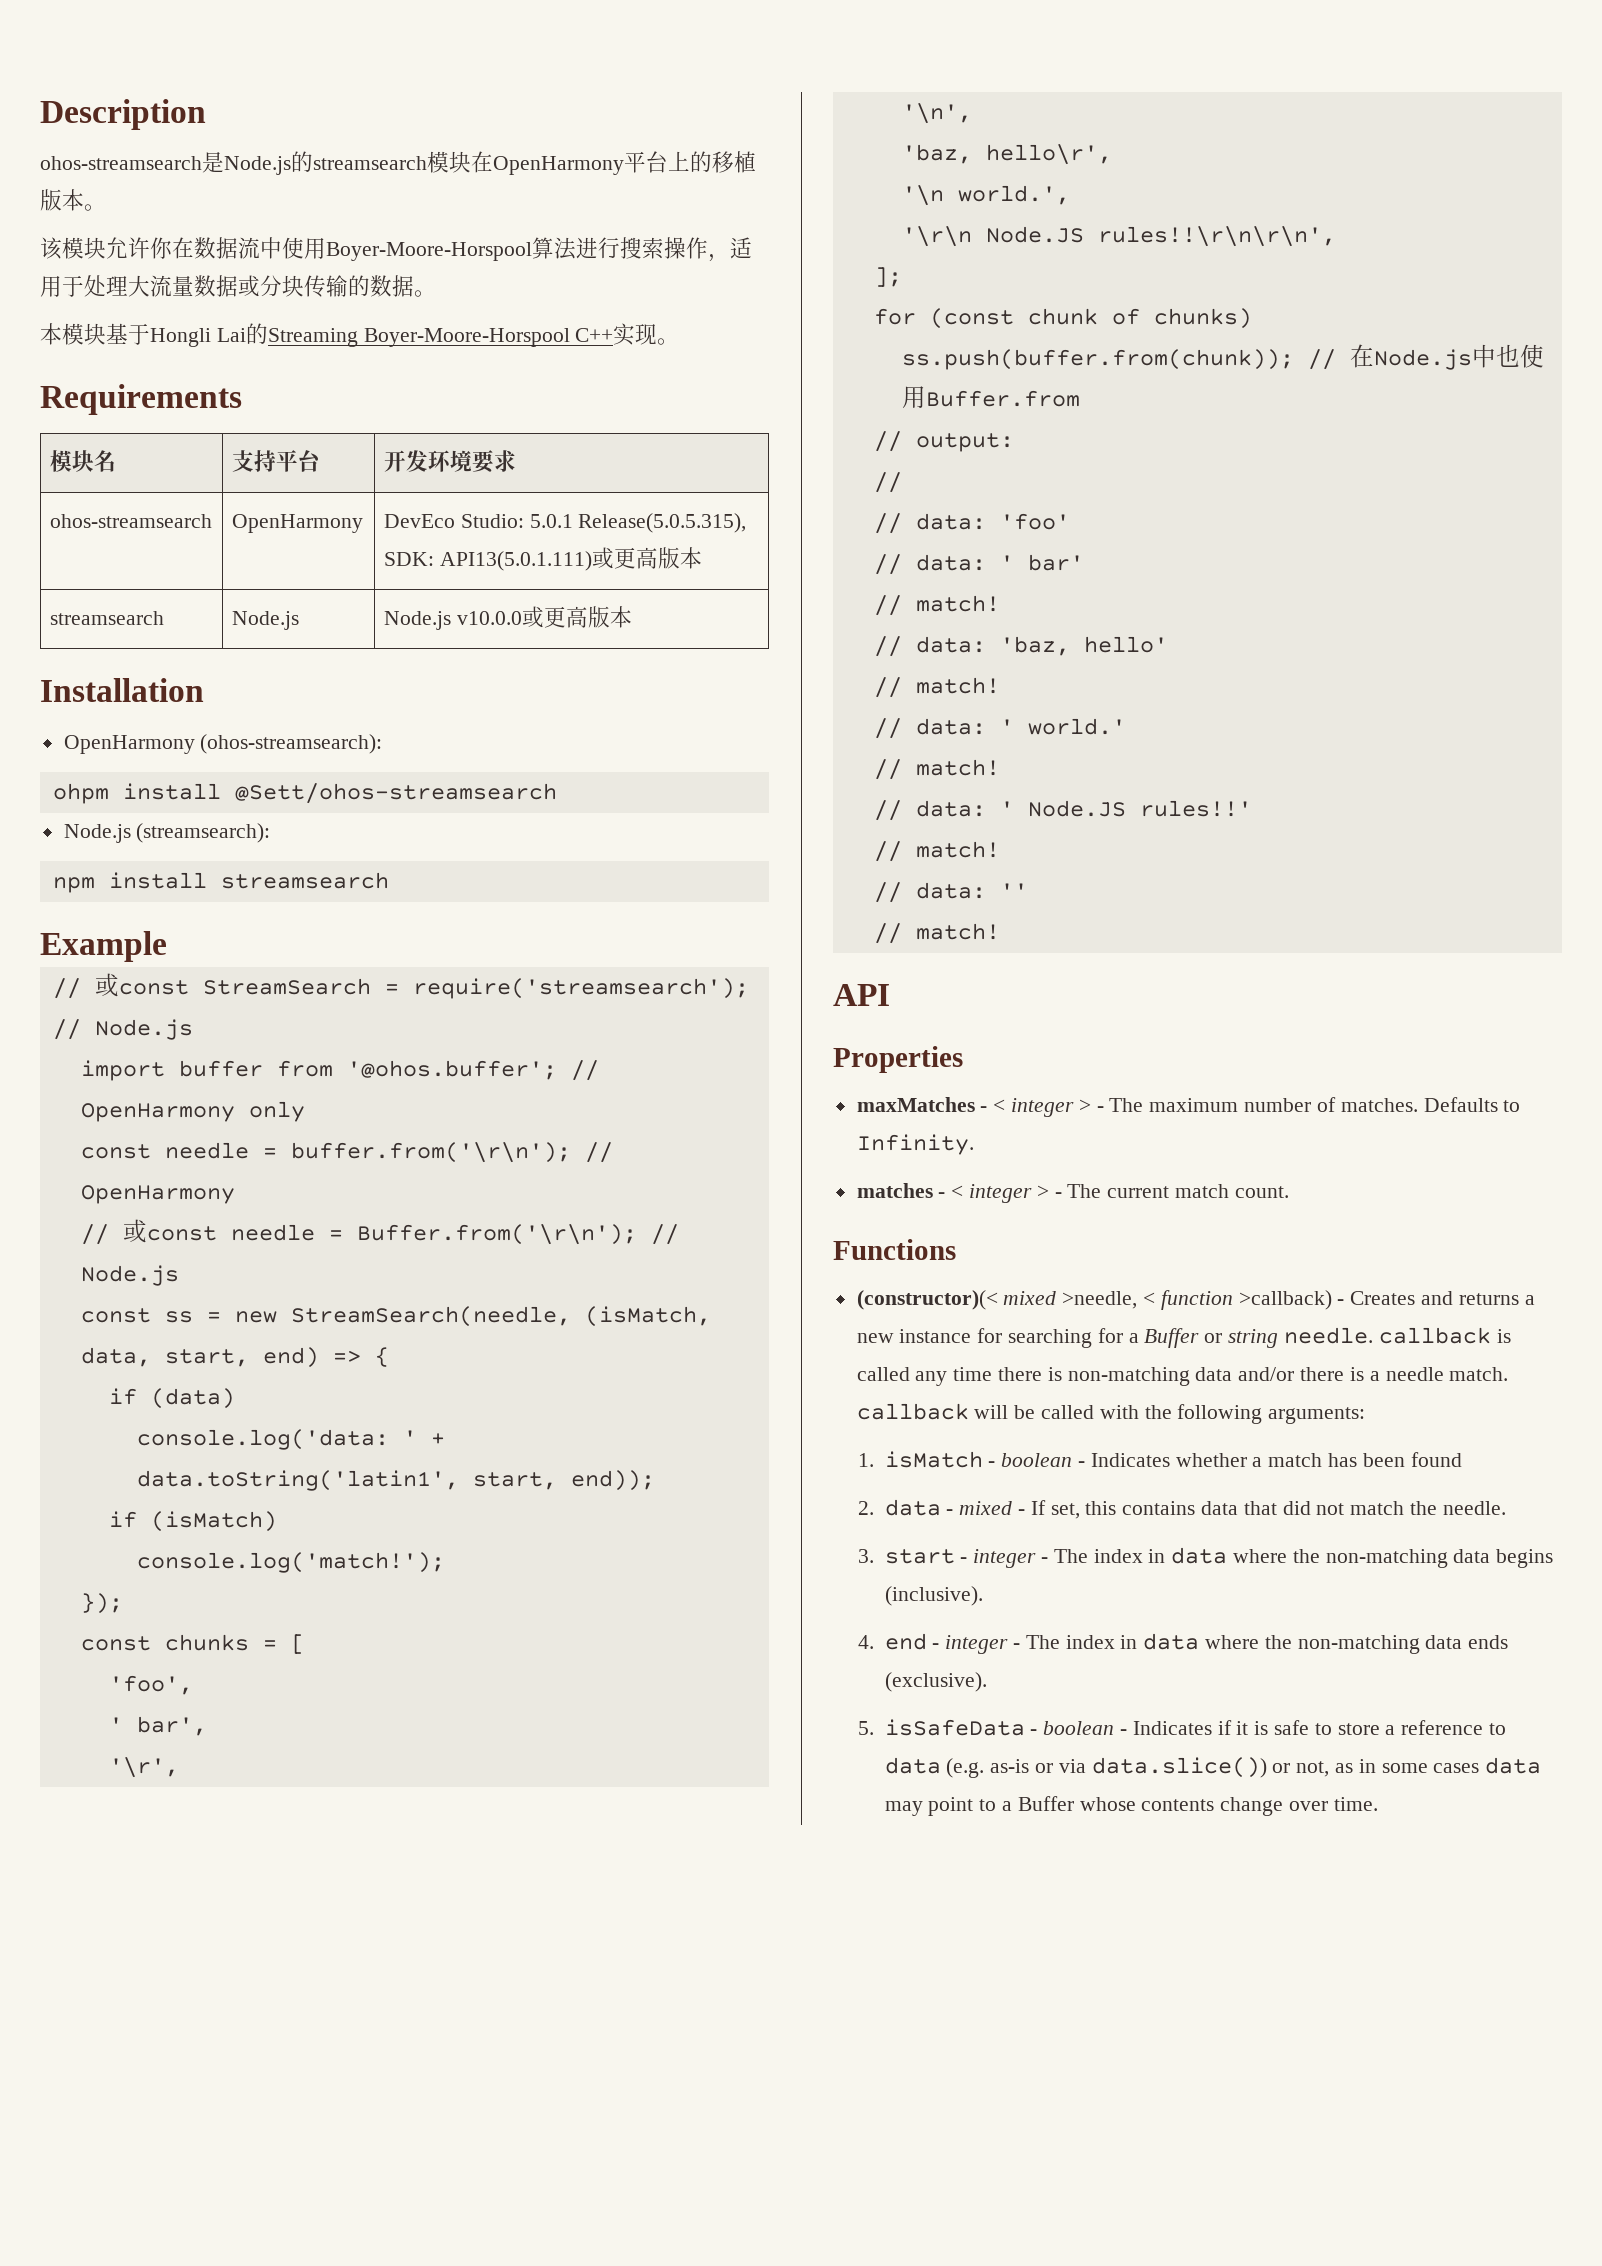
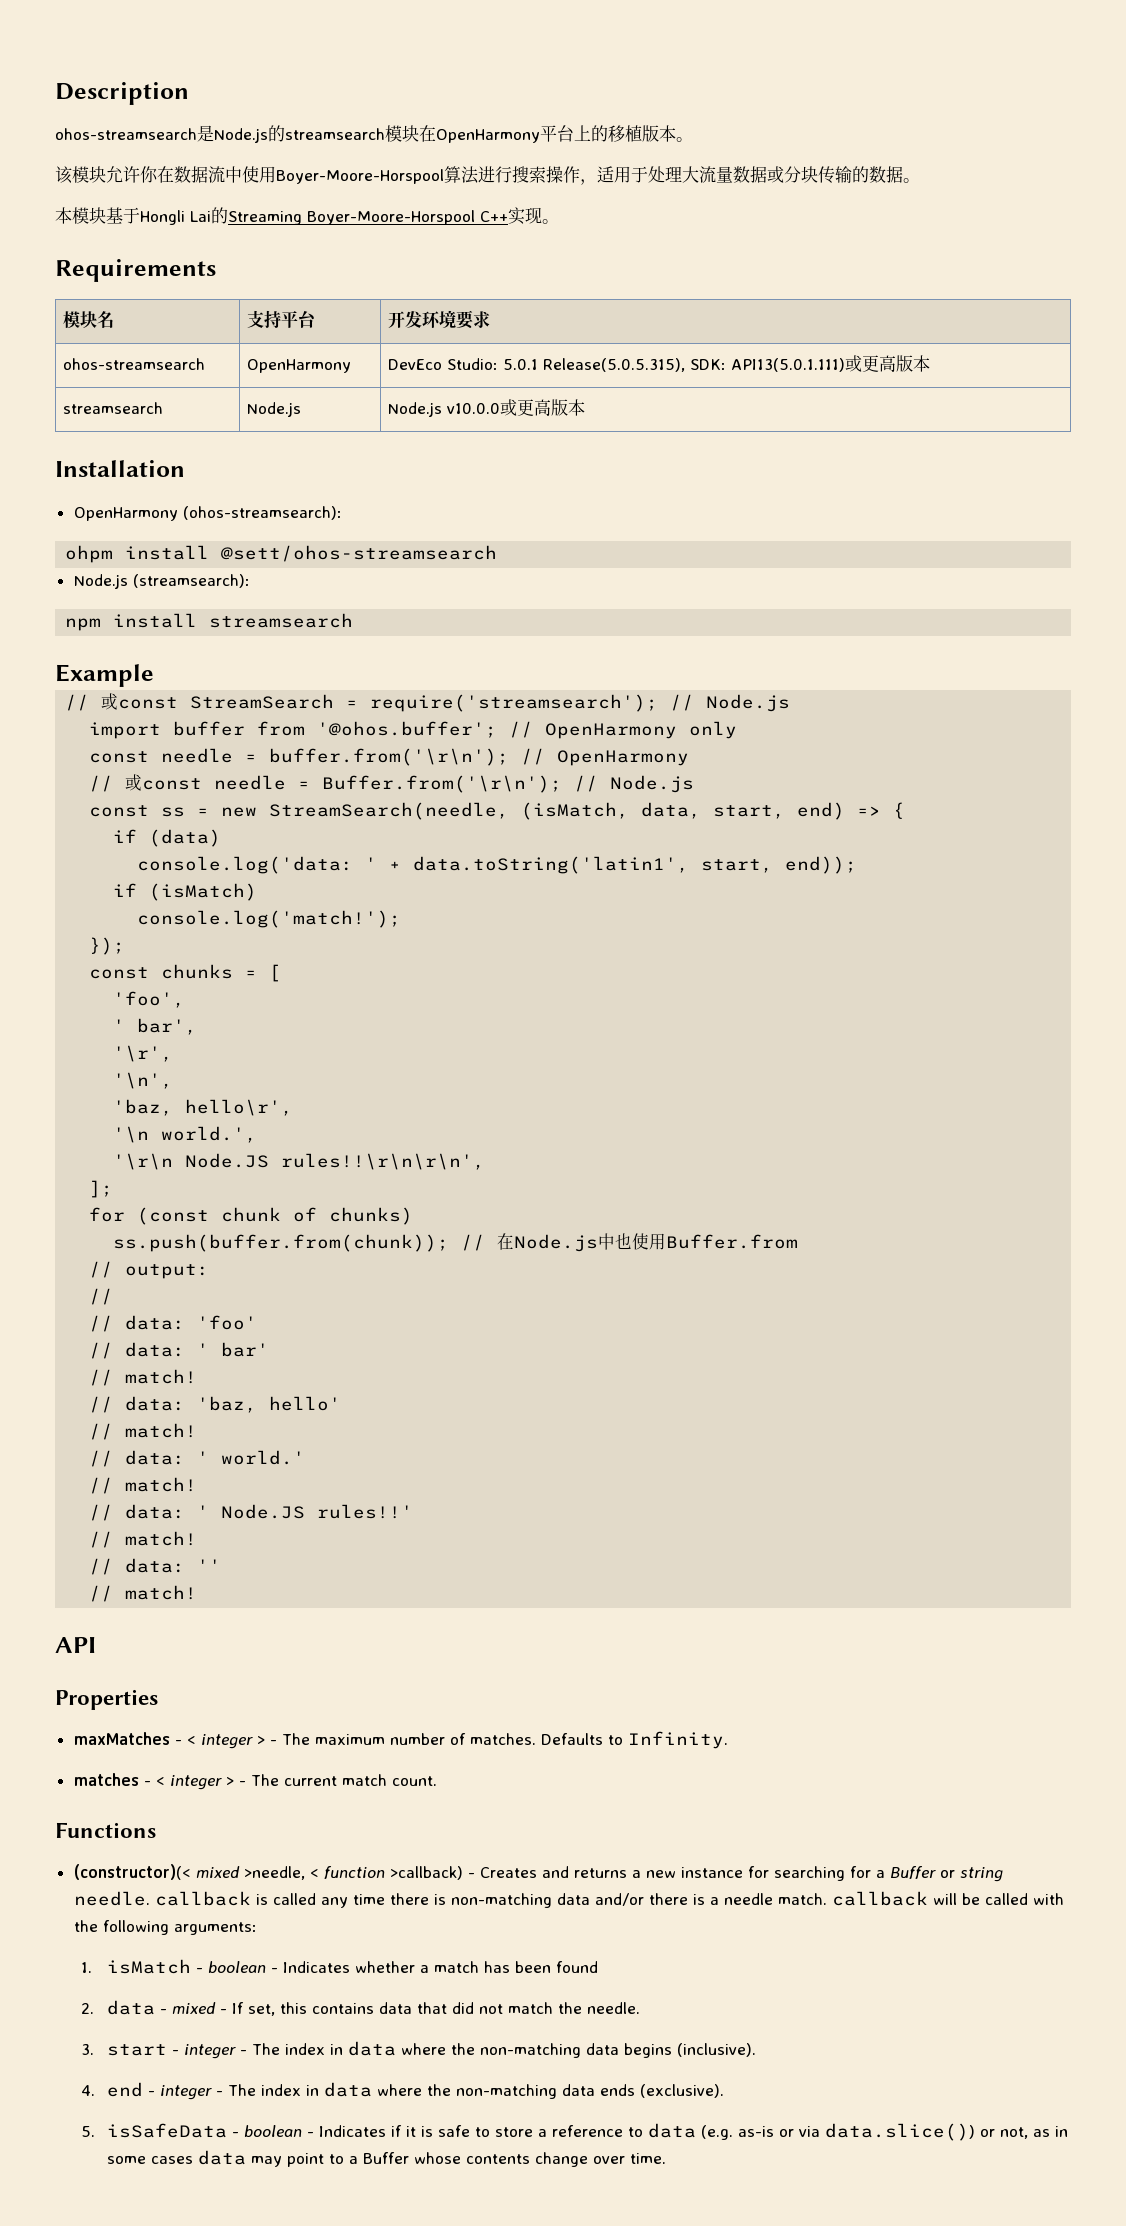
- ohpm install @Sett/ohos-streamsearch
+ ohpm install @sett/ohos-streamsearch

